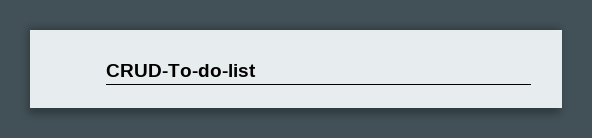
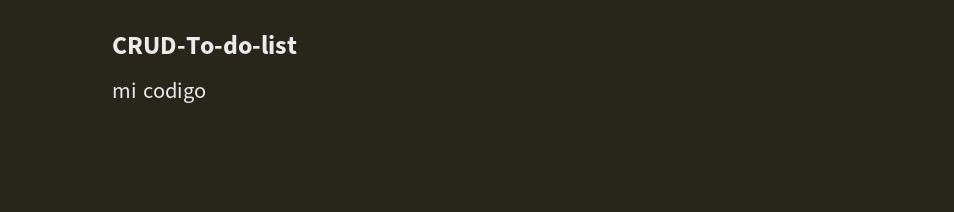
+ mi codigo

